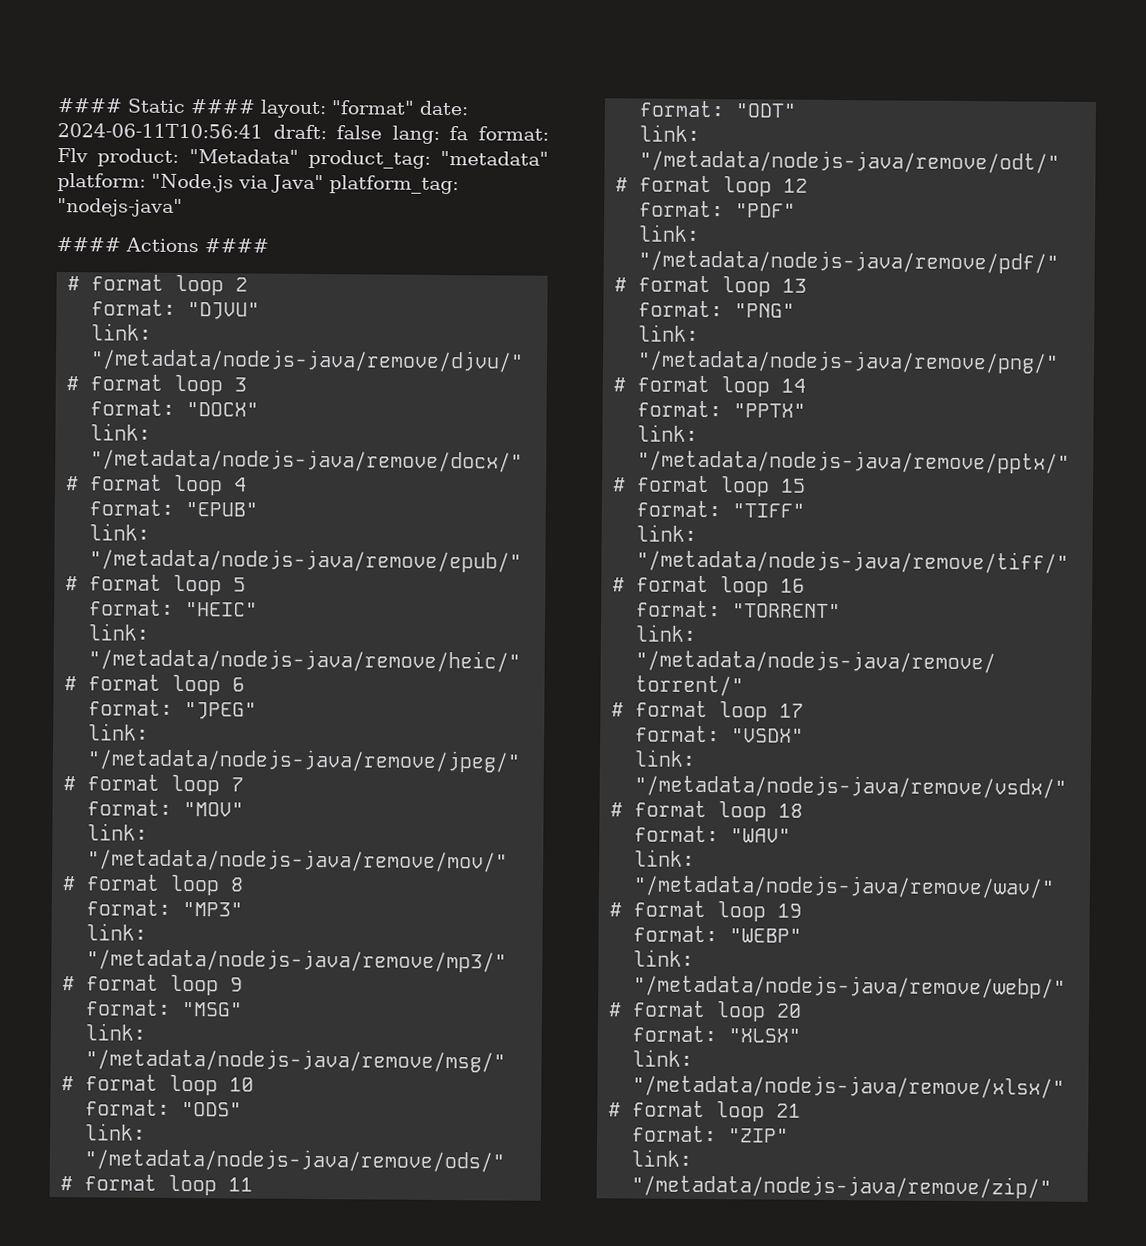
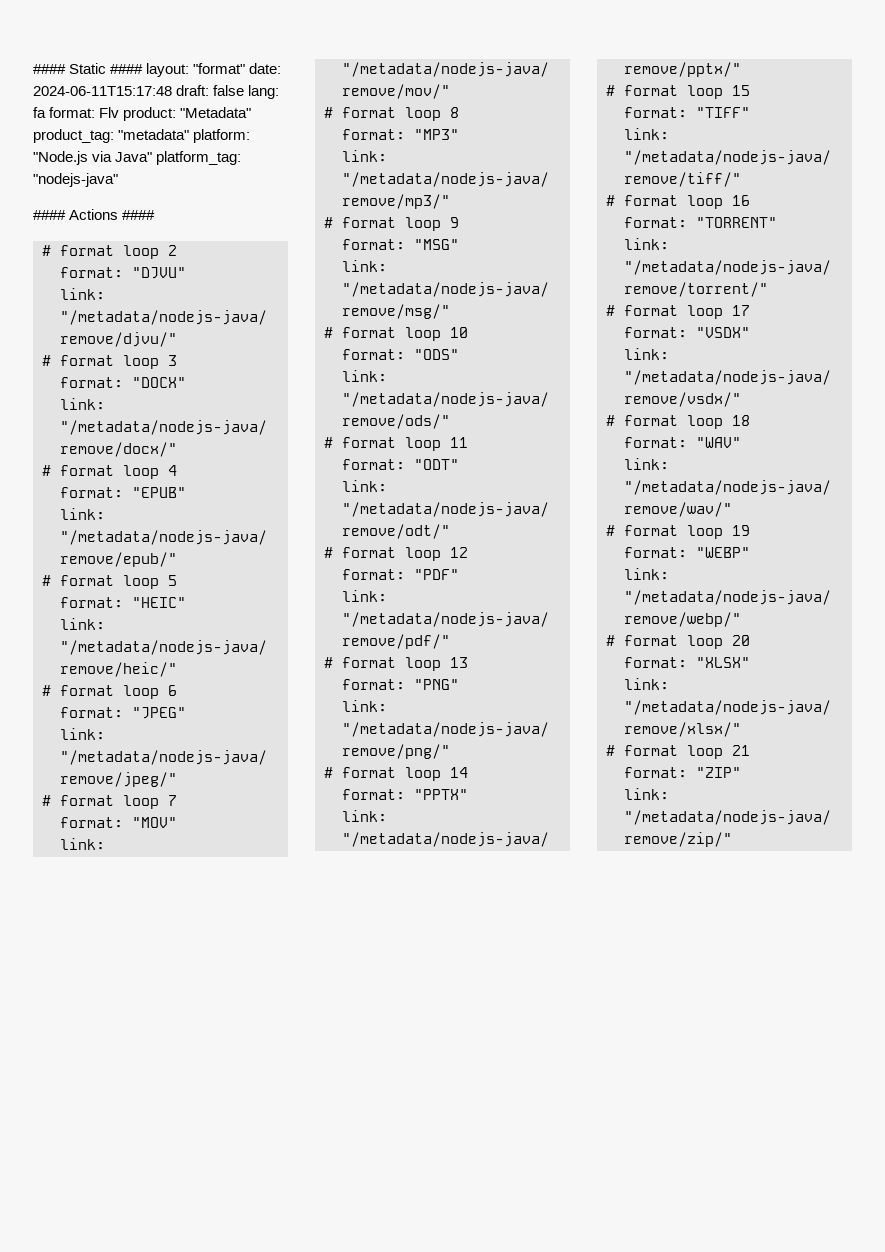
- #### Static #### layout: "format" date: 2024-06-11T10:56:41 draft: false lang: fa format: Flv product: "Metadata" product_tag: "metadata" platform: "Node.js via Java" platform_tag: "nodejs-java"
+ #### Static #### layout: "format" date: 2024-06-11T15:17:48 draft: false lang: fa format: Flv product: "Metadata" product_tag: "metadata" platform: "Node.js via Java" platform_tag: "nodejs-java"

